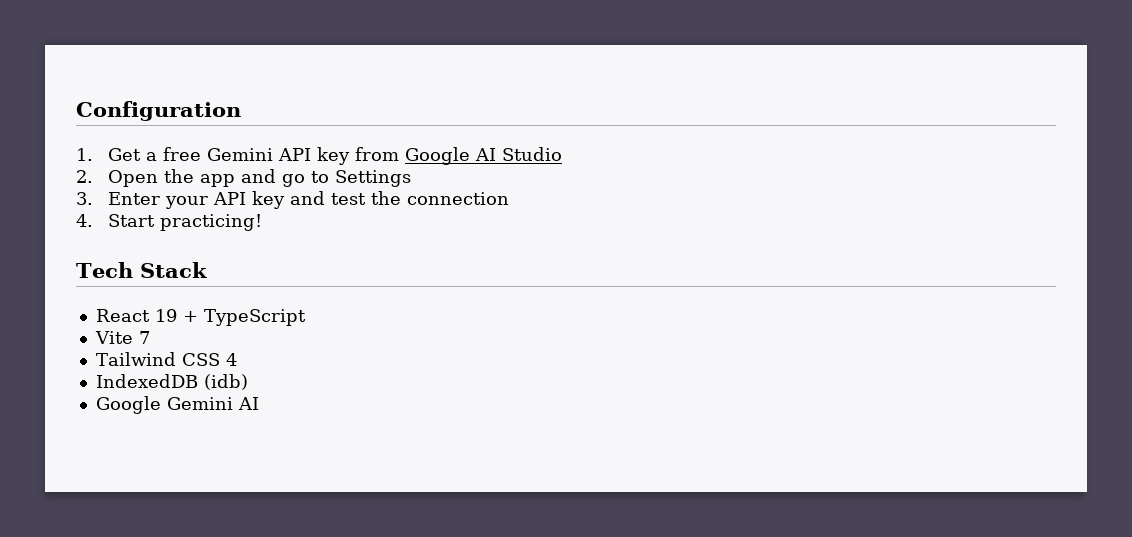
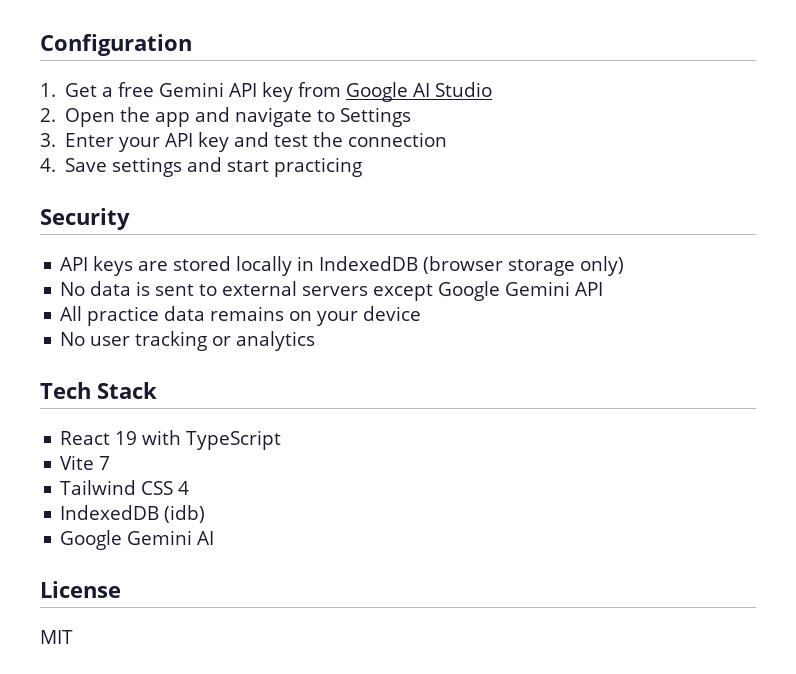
- 2. Open the app and go to Settings
+ 2. Open the app and navigate to Settings
- 4. Start practicing!
+ 4. Save settings and start practicing
+ Security
+ API keys are stored locally in IndexedDB (browser storage only)
+ No data is sent to external servers except Google Gemini API
+ All practice data remains on your device
+ No user tracking or analytics
- React 19 + TypeScript
+ React 19 with TypeScript
+ License
+ MIT

